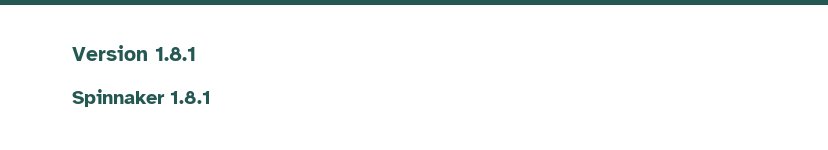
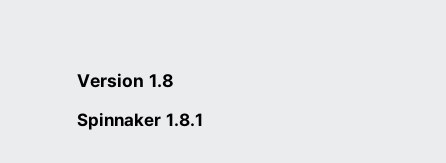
- Version 1.8.1
+ Version 1.8

